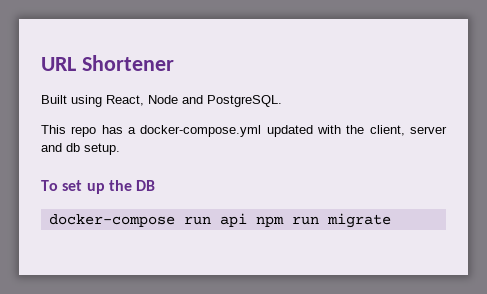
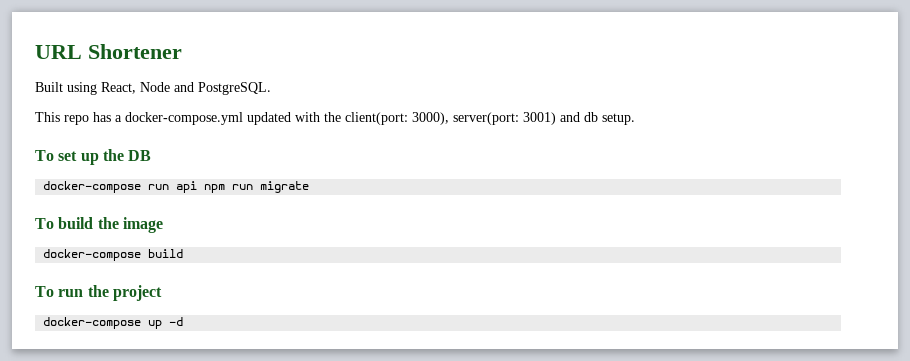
- This repo has a docker-compose.yml updated with the client, server and db setup.
+ This repo has a docker-compose.yml updated with the client(port: 3000), server(port: 3001) and db setup.
+ To build the image
+ docker-compose build
+ To run the project
+ docker-compose up -d

